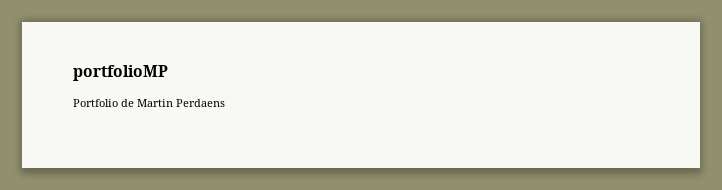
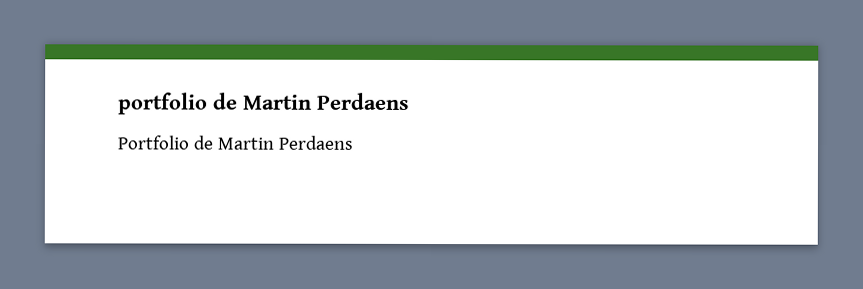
- portfolioMP
+ portfolio de Martin Perdaens

